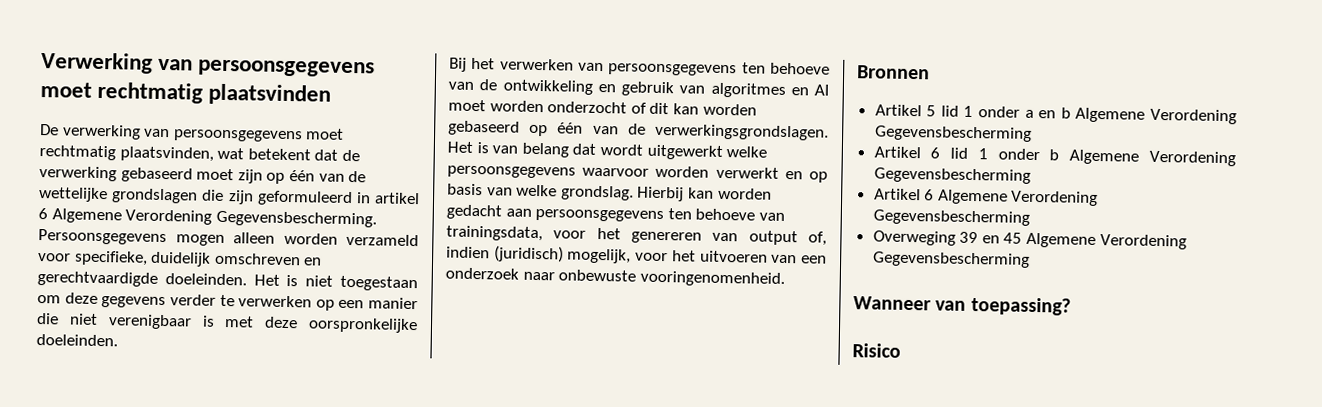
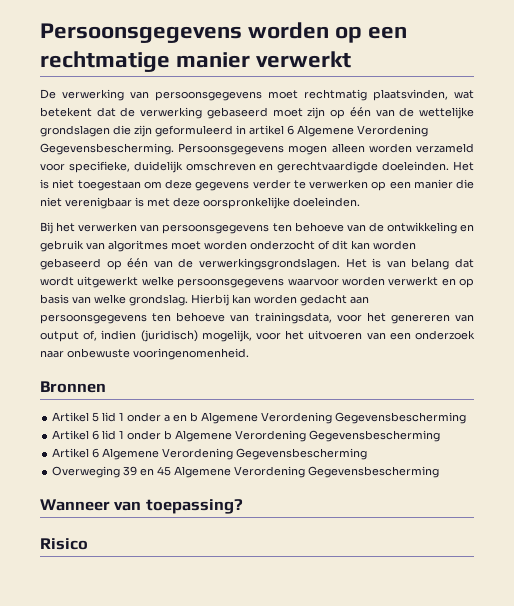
- Verwerking van persoonsgegevens moet rechtmatig plaatsvinden
+ Persoonsgegevens worden op een rechtmatige manier verwerkt
- Bij het verwerken van persoonsgegevens ten behoeve van de ontwikkeling en gebruik van algoritmes en AI moet worden onderzocht of dit kan worden gebaseerd op één van de verwerkingsgrondslagen.
+ Bij het verwerken van persoonsgegevens ten behoeve van de ontwikkeling en gebruik van algoritmes moet worden onderzocht of dit kan worden gebaseerd op één van de verwerkingsgrondslagen.

